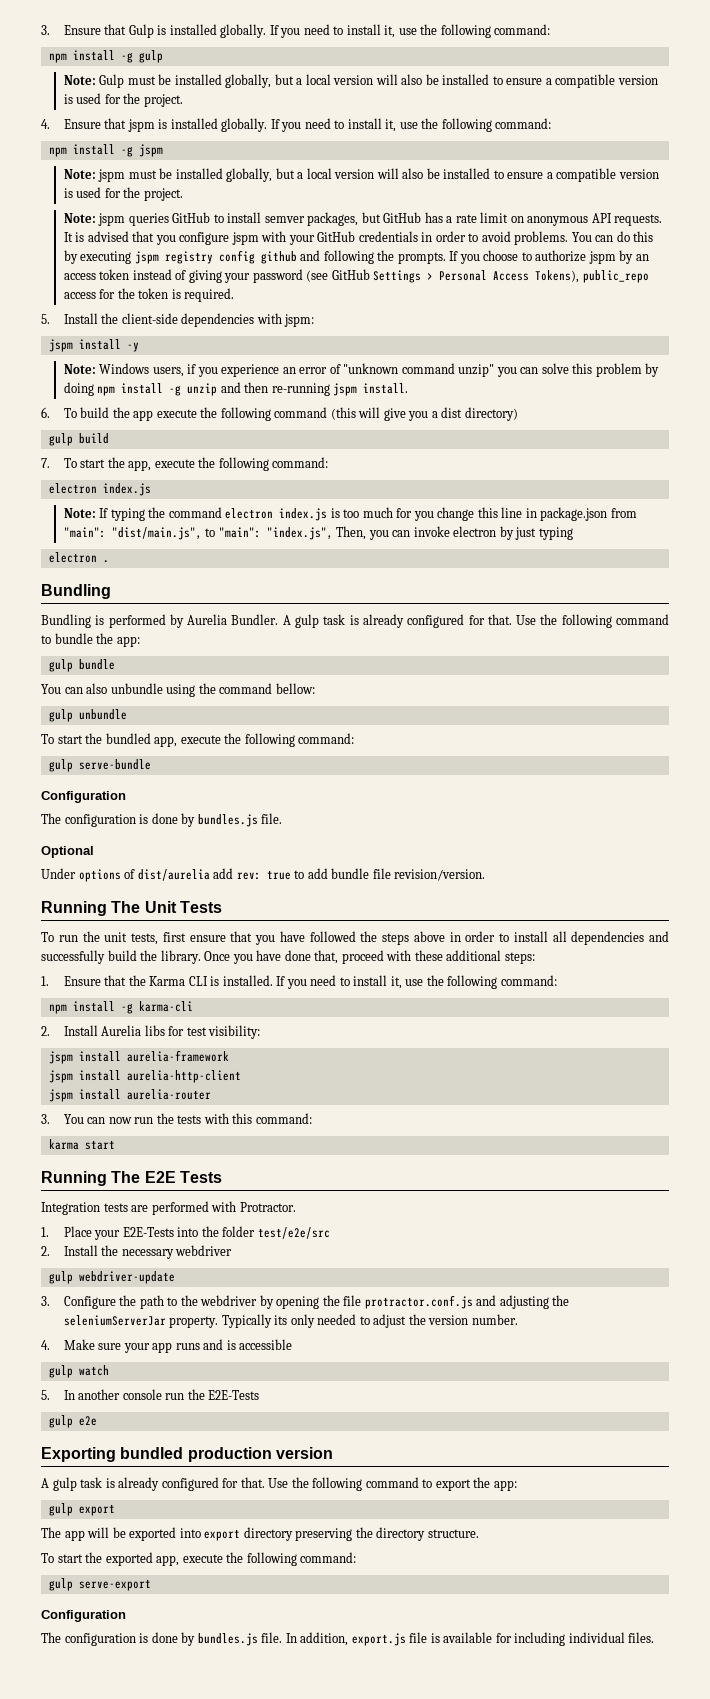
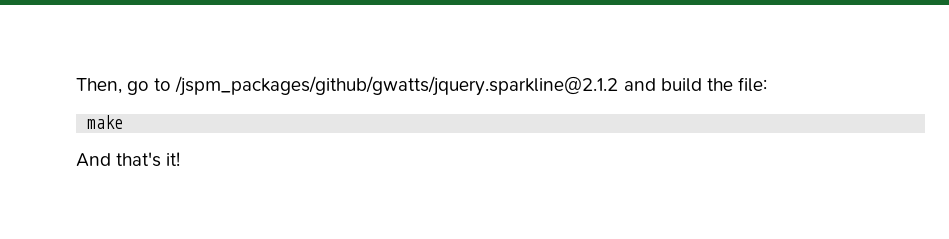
- 3. Ensure that Gulp is installed globally. If you need to install it, use the following command:
- npm install -g gulp
- Note: Gulp must be installed globally, but a local version will also be installed to ensure a compatible version is used for the project.
- 4. Ensure that jspm is installed globally. If you need to install it, use the following command:
- npm install -g jspm
- Note: jspm must be installed globally, but a local version will also be installed to ensure a compatible version is used for the project.
- Note: jspm queries GitHub to install semver packages, but GitHub has a rate limit on anonymous API requests. It is advised that you configure jspm with your GitHub credentials in order to avoid problems. You can do this by executing jspm registry config github and following the prompts. If you choose to authorize jspm by an access token instead of giving your password (see GitHub Settings > Personal Access Tokens), public_repo access for the token is required.
- 5. Install the client-side dependencies with jspm:
- jspm install -y
- Note: Windows users, if you experience an error of "unknown command unzip" you can solve this problem by doing npm install -g unzip and then re-running jspm install.
- 6. To build the app execute the following command (this will give you a dist directory)
- gulp build
- 7. To start the app, execute the following command:
- electron index.js
- Note: If typing the command electron index.js is too much for you change this line in package.json from "main": "dist/main.js", to "main": "index.js", Then, you can invoke electron by just typing
- electron .
- Bundling
- Bundling is performed by Aurelia Bundler. A gulp task is already configured for that. Use the following command to bundle the app:
- gulp bundle
- You can also unbundle using the command bellow:
- gulp unbundle
- To start the bundled app, execute the following command:
- gulp serve-bundle
- Configuration
- The configuration is done by bundles.js file.
- Optional
- Under options of dist/aurelia add rev: true to add bundle file revision/version.
- Running The Unit Tests
- To run the unit tests, first ensure that you have followed the steps above in order to install all dependencies and successfully build the library. Once you have done that, proceed with these additional steps:
- 1. Ensure that the Karma CLI is installed. If you need to install it, use the following command:
- npm install -g karma-cli
- 2. Install Aurelia libs for test visibility:
- jspm install aurelia-framework
- jspm install aurelia-http-client
- jspm install aurelia-router
- 3. You can now run the tests with this command:
- karma start
- Running The E2E Tests
- Integration tests are performed with Protractor.
- 1. Place your E2E-Tests into the folder test/e2e/src
- 2. Install the necessary webdriver
- gulp webdriver-update
- 3. Configure the path to the webdriver by opening the file protractor.conf.js and adjusting the seleniumServerJar property. Typically its only needed to adjust the version number.
- 4. Make sure your app runs and is accessible
- gulp watch
- 5. In another console run the E2E-Tests
- gulp e2e
- Exporting bundled production version
- A gulp task is already configured for that. Use the following command to export the app:
- gulp export
- The app will be exported into export directory preserving the directory structure.
- To start the exported app, execute the following command:
- gulp serve-export
- Configuration
- The configuration is done by bundles.js file. In addition, export.js file is available for including individual files.
+ Then, go to /jspm_packages/github/gwatts/jquery.sparkline@2.1.2 and build the file:
+ make
+ And that's it!

